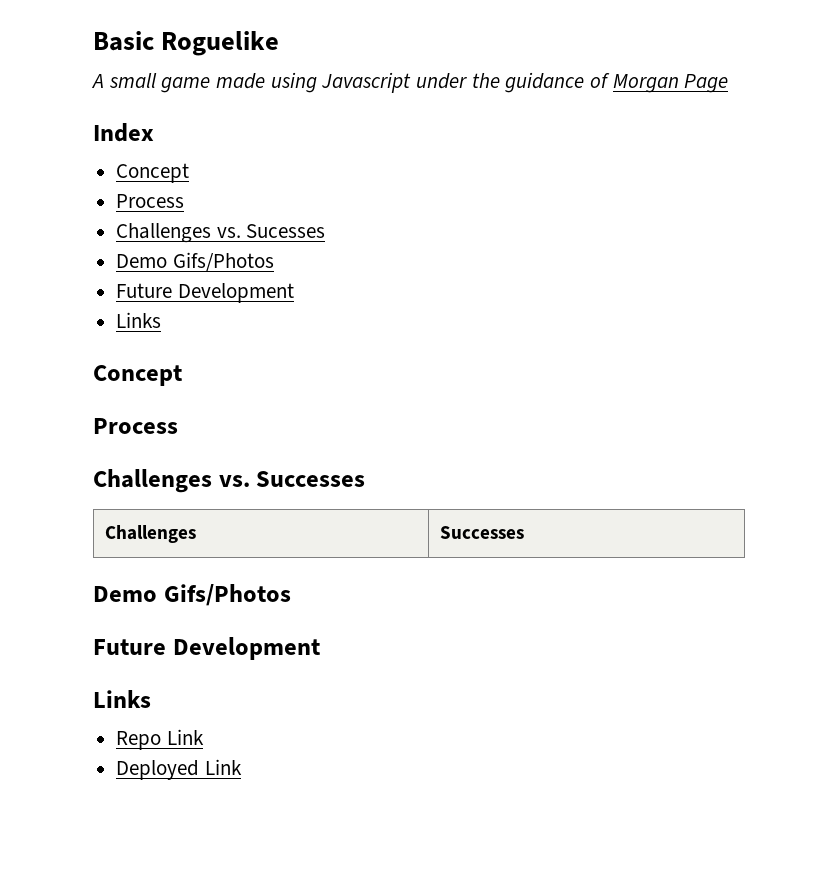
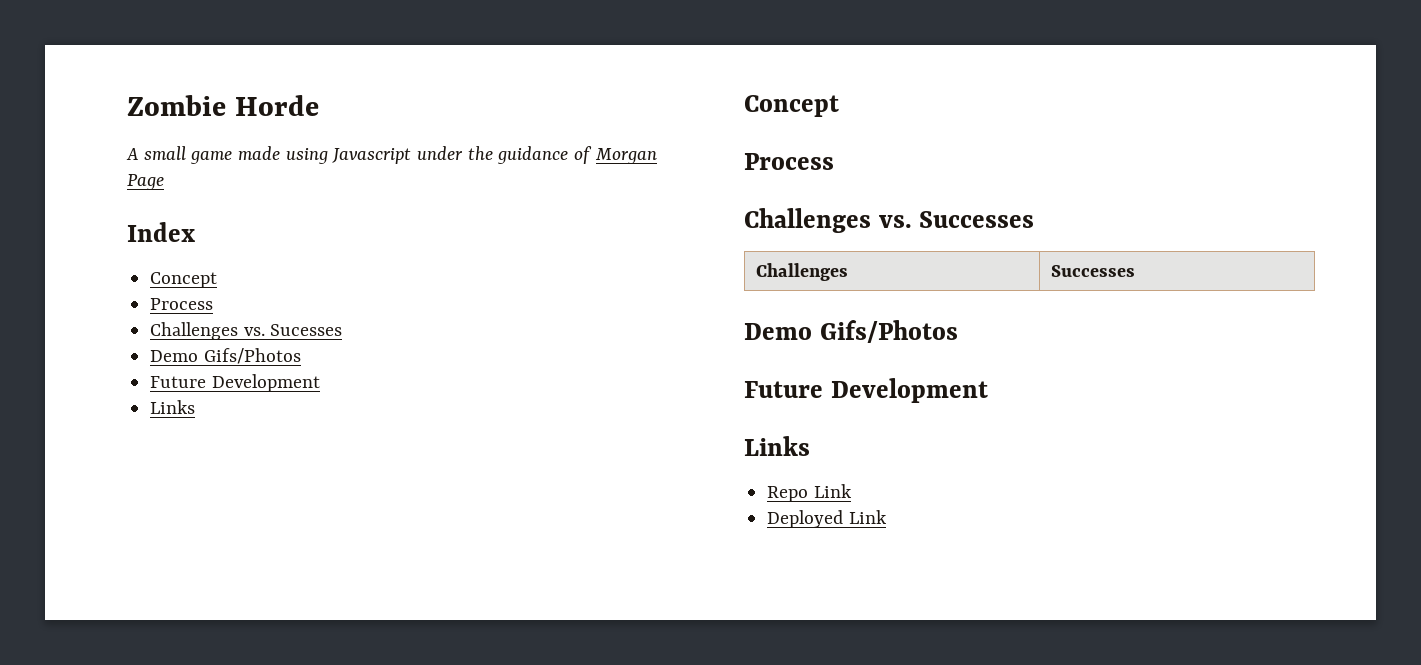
- Basic Roguelike
+ Zombie Horde

